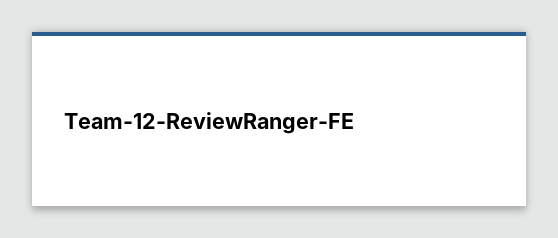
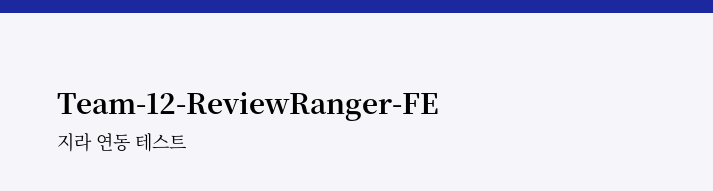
+ 지라 연동 테스트

